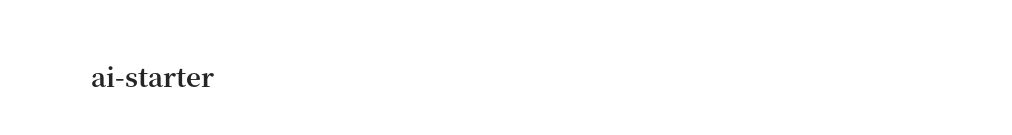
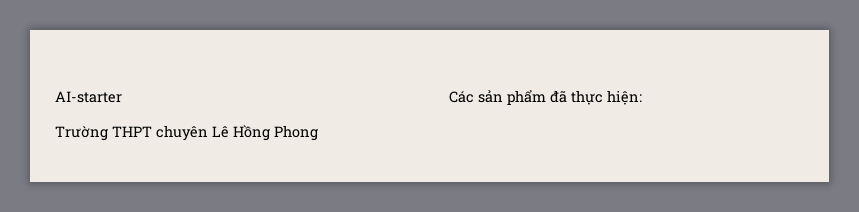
- ai-starter
+ AI-starter
+ Trường THPT chuyên Lê Hồng Phong
+ Các sản phẩm đã thực hiện:

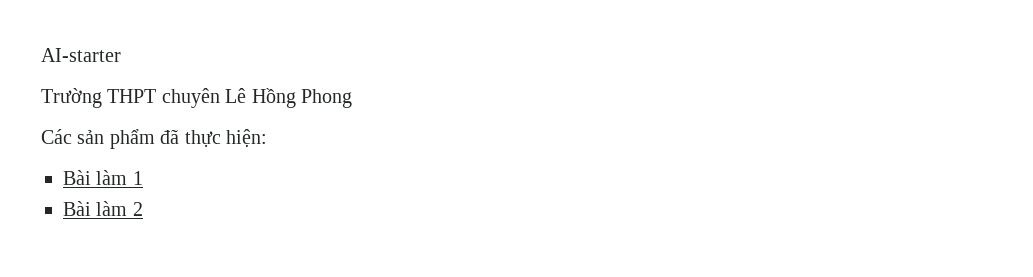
+ Bài làm 1
+ Bài làm 2

